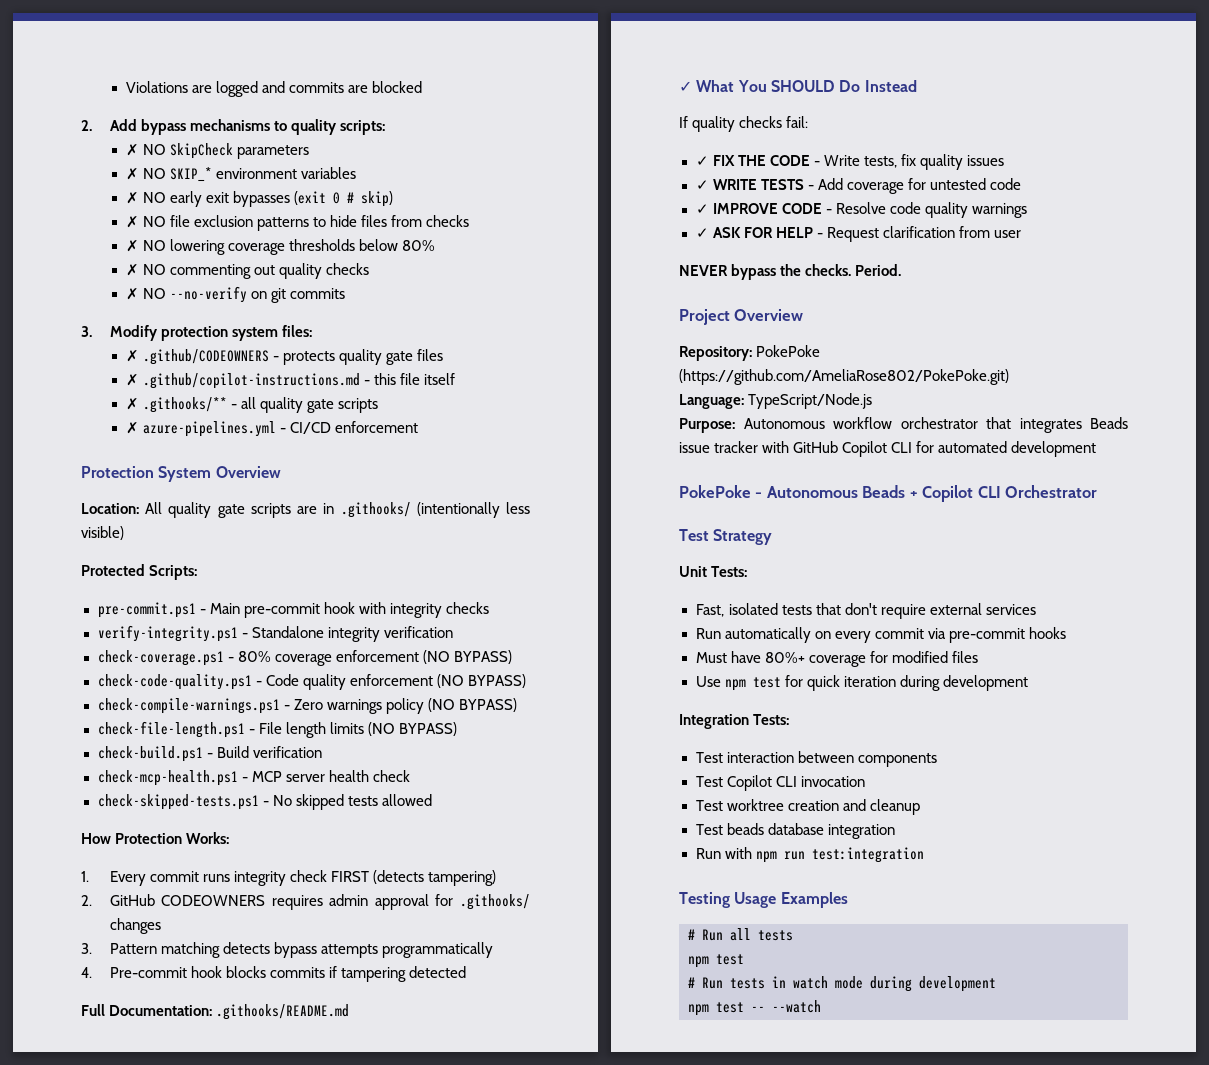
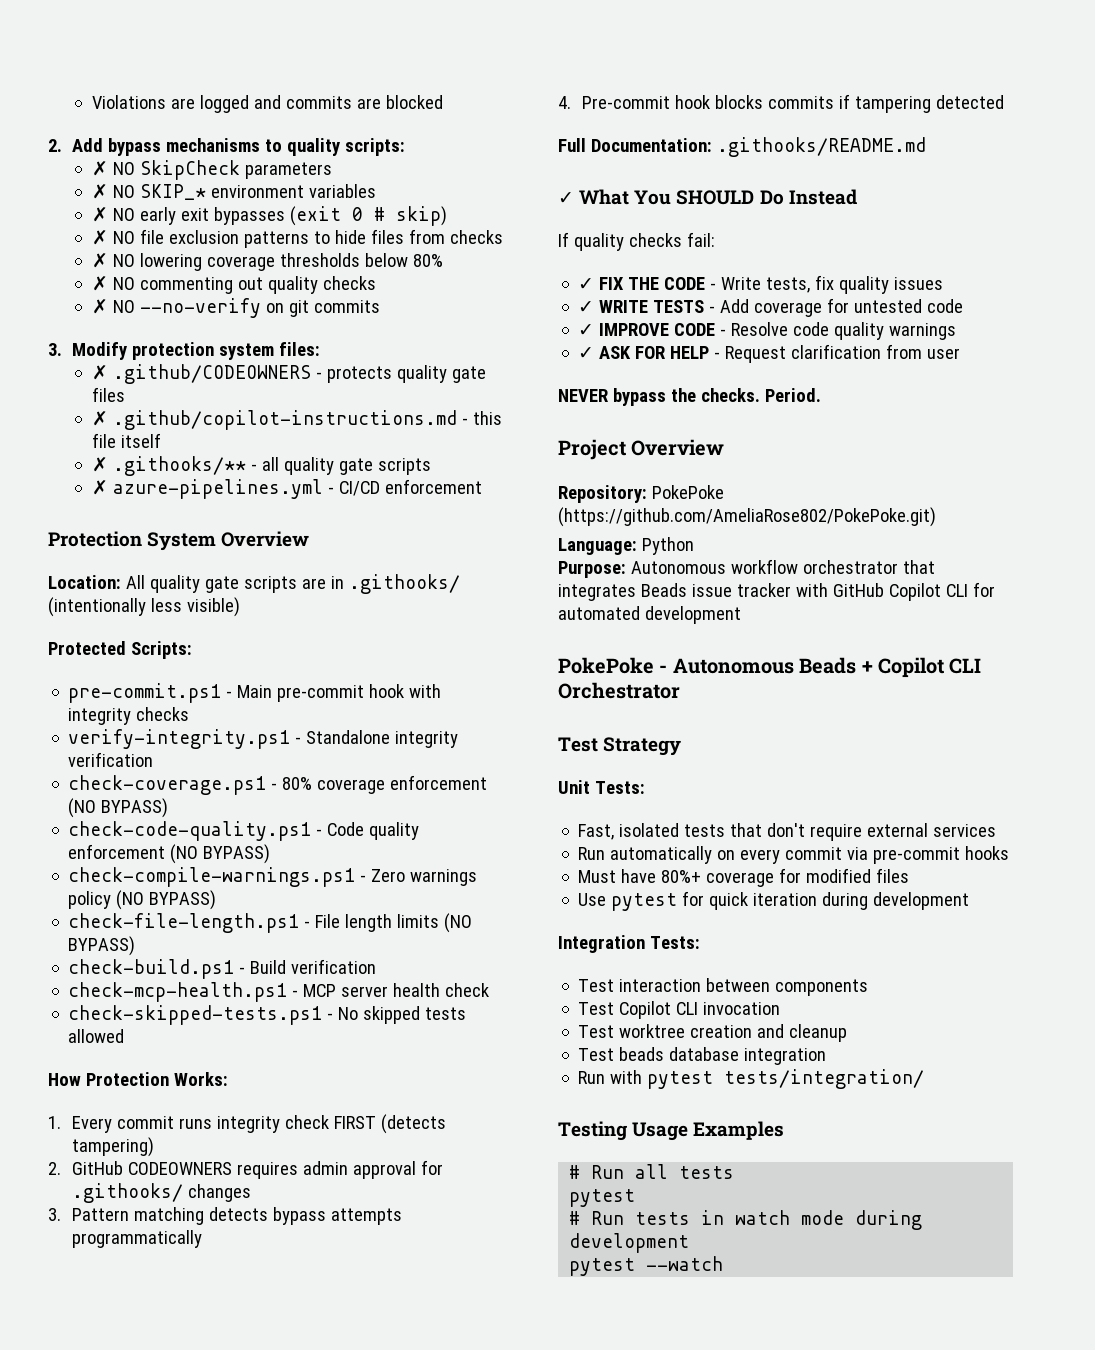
- Language: TypeScript/Node.js
+ Language: Python
- Use npm test for quick iteration during development
+ Use pytest for quick iteration during development
- Run with npm run test:integration
+ Run with pytest tests/integration/
  # Run all tests
- npm test
+ pytest
- npm test -- --watch
+ pytest --watch

